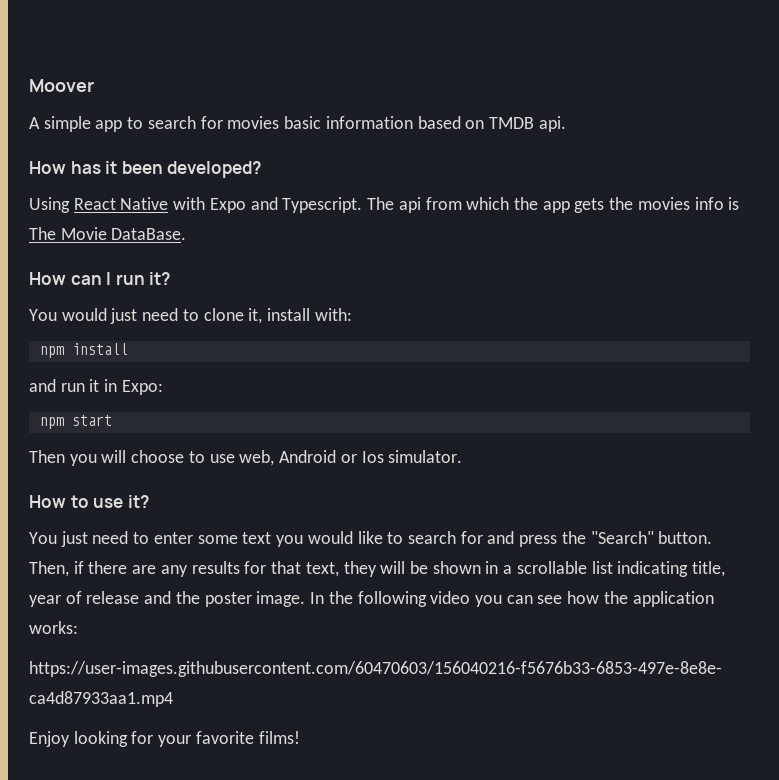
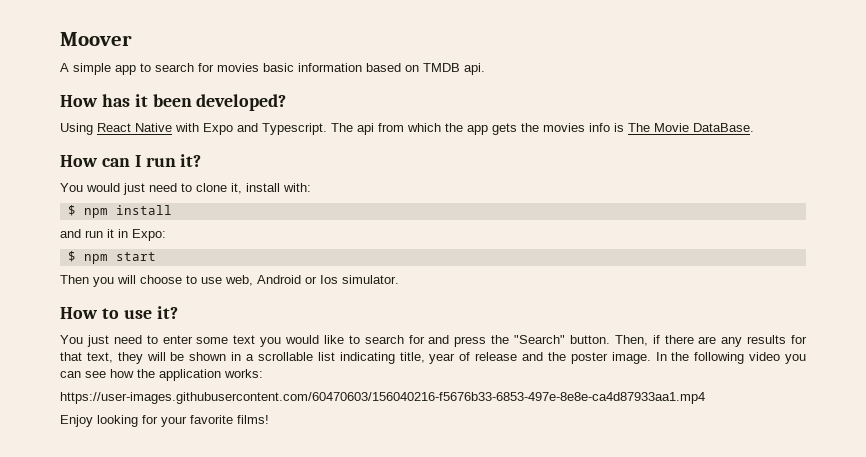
- npm install
+ $ npm install
- npm start
+ $ npm start

